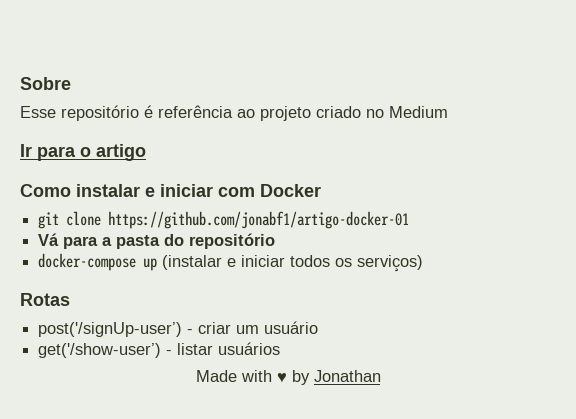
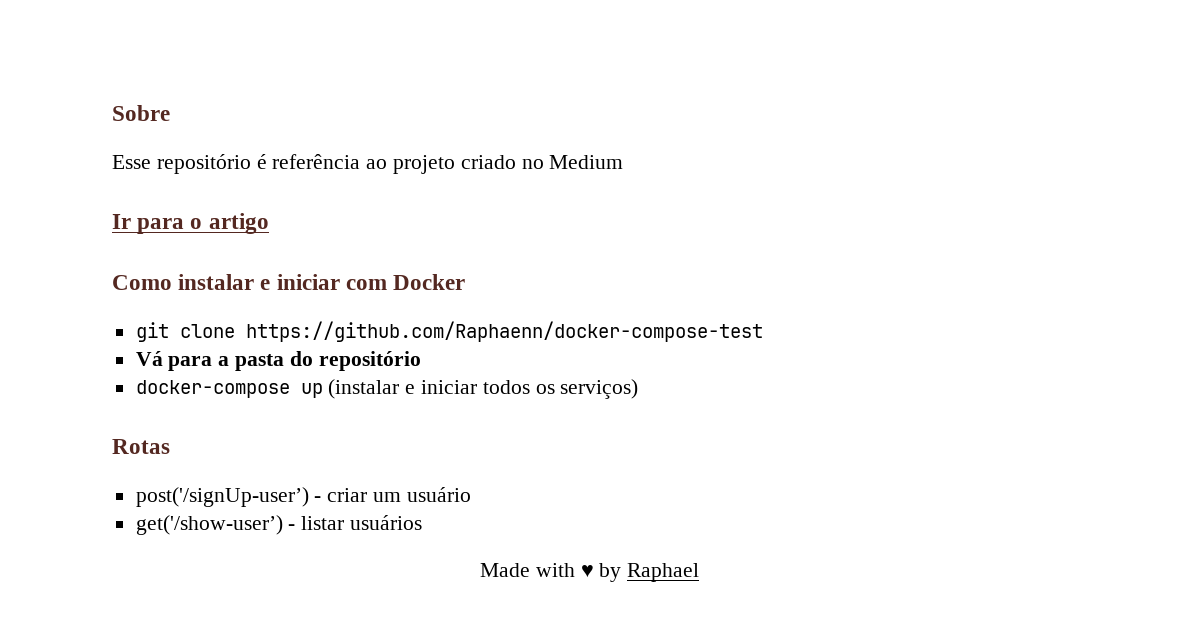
- git clone https://github.com/jonabf1/artigo-docker-01
+ git clone https://github.com/Raphaenn/docker-compose-test
- Made with ♥ by Jonathan
+ Made with ♥ by Raphael

